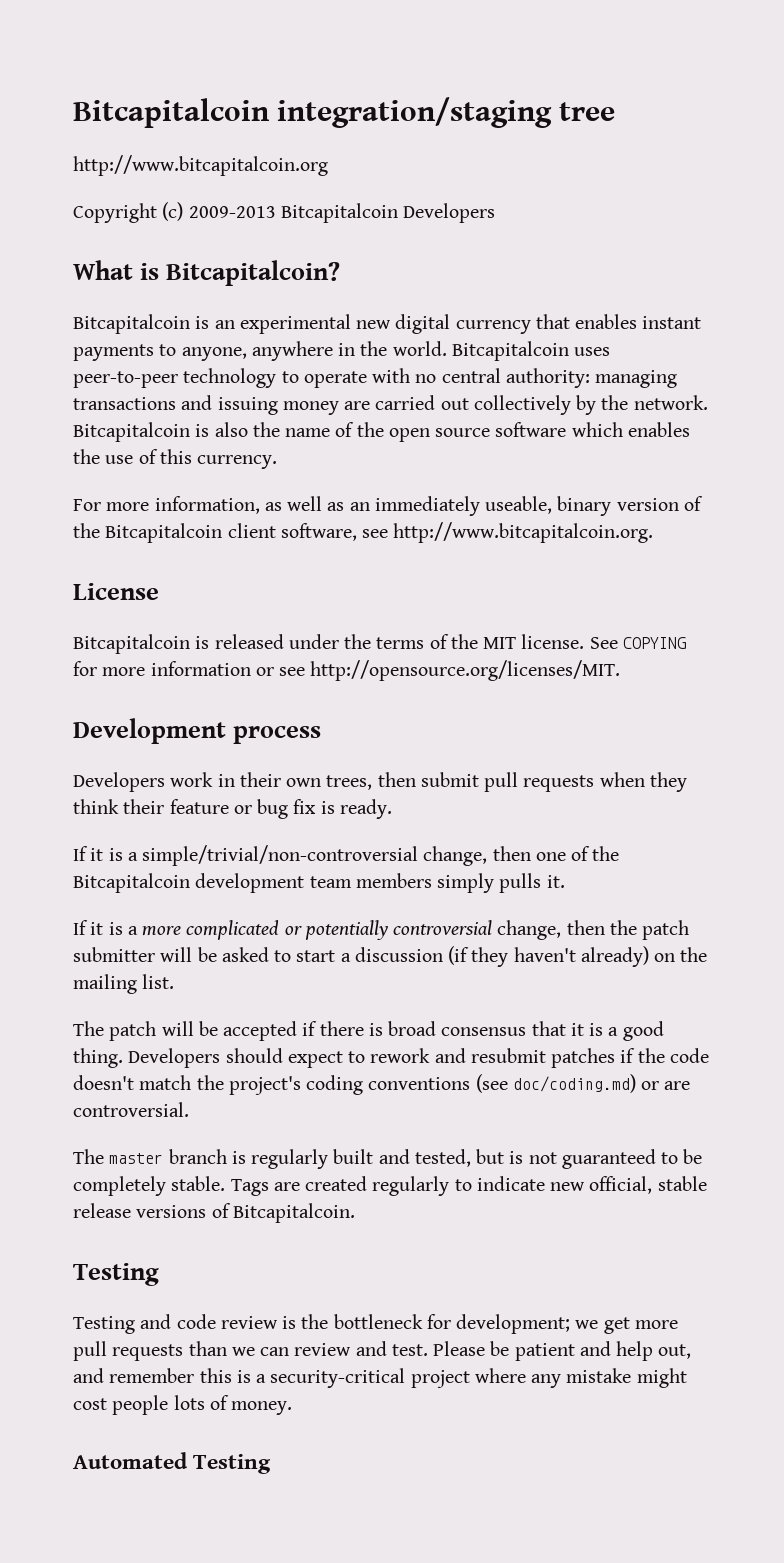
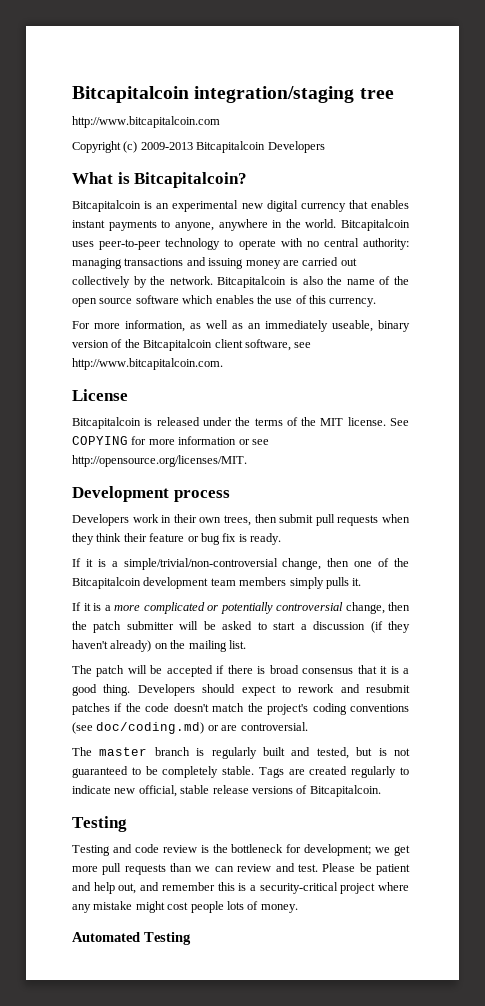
- http://www.bitcapitalcoin.org
+ http://www.bitcapitalcoin.com
- For more information, as well as an immediately useable, binary version of the Bitcapitalcoin client software, see http://www.bitcapitalcoin.org.
+ For more information, as well as an immediately useable, binary version of the Bitcapitalcoin client software, see http://www.bitcapitalcoin.com.

